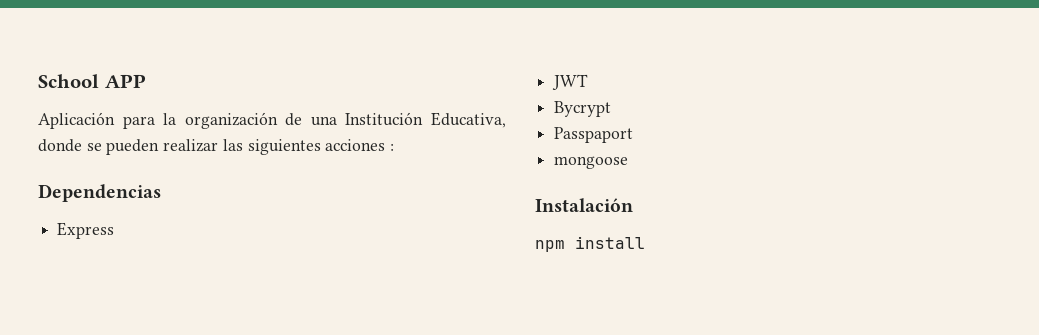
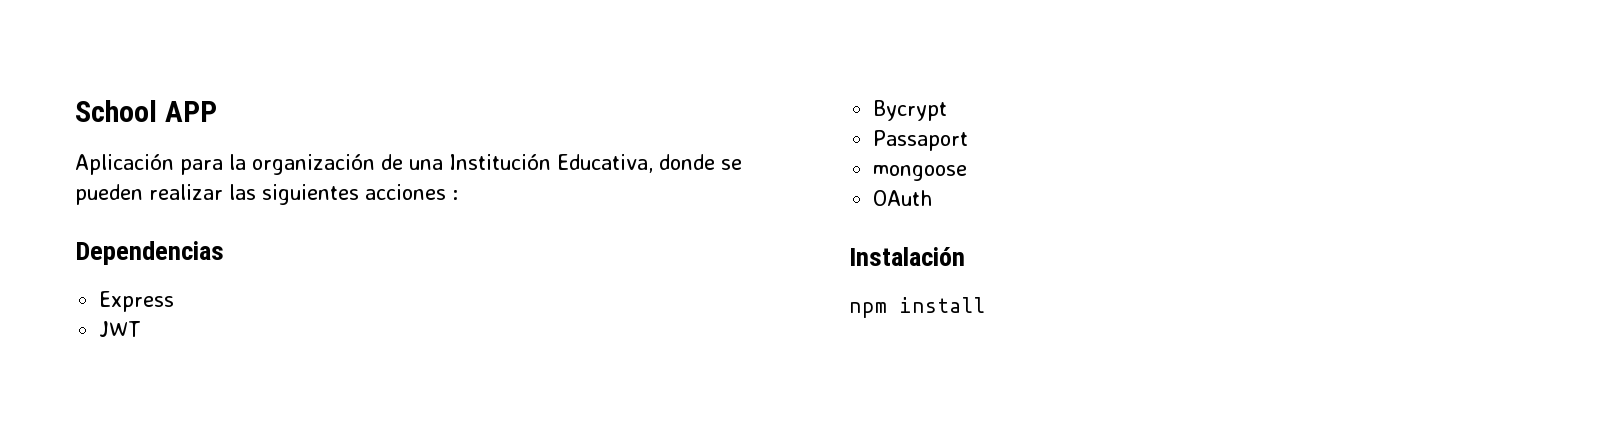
- Passpaport
+ Passaport
+ OAuth

